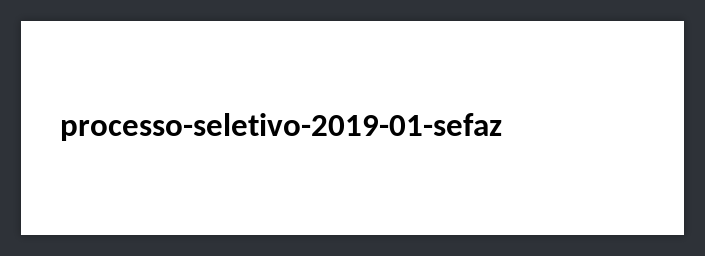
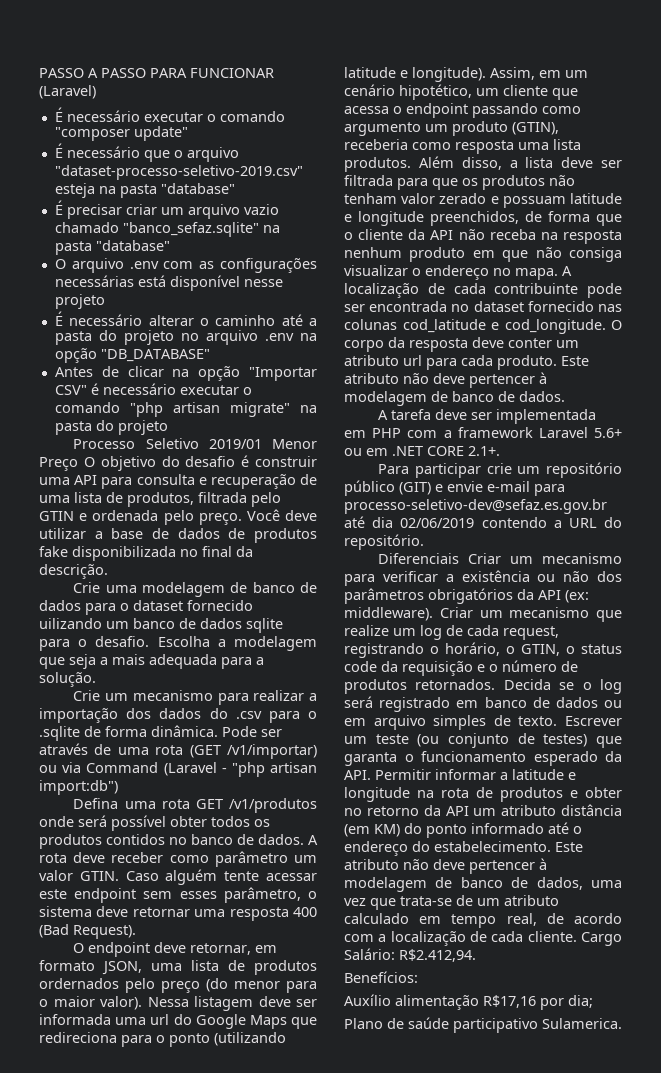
- processo-seletivo-2019-01-sefaz
+ PASSO A PASSO PARA FUNCIONAR (Laravel)
+ É necessário executar o comando "composer update"
+ É necessário que o arquivo "dataset-processo-seletivo-2019.csv" esteja na pasta "database"
+ É precisar criar um arquivo vazio chamado "banco_sefaz.sqlite" na pasta "database"
+ O arquivo .env com as configurações necessárias está disponível nesse projeto
+ É necessário alterar o caminho até a pasta do projeto no arquivo .env na opção "DB_DATABASE"
+ Antes de clicar na opção "Importar CSV" é necessário executar o comando "php artisan migrate" na pasta do projeto
+ Processo Seletivo 2019/01 Menor Preço O objetivo do desafio é construir uma API para consulta e recuperação de uma lista de produtos, filtrada pelo GTIN e ordenada pelo preço. Você deve utilizar a base de dados de produtos fake disponibilizada no final da descrição.
+ Crie uma modelagem de banco de dados para o dataset fornecido uilizando um banco de dados sqlite para o desafio. Escolha a modelagem que seja a mais adequada para a solução.
+ Crie um mecanismo para realizar a importação dos dados do .csv para o .sqlite de forma dinâmica. Pode ser através de uma rota (GET /v1/importar) ou via Command (Laravel - "php artisan import:db")
+ Defina uma rota GET /v1/produtos onde será possível obter todos os produtos contidos no banco de dados. A rota deve receber como parâmetro um valor GTIN. Caso alguém tente acessar este endpoint sem esses parâmetro, o sistema deve retornar uma resposta 400 (Bad Request).
+ O endpoint deve retornar, em formato JSON, uma lista de produtos ordernados pelo preço (do menor para o maior valor). Nessa listagem deve ser informada uma url do Google Maps que redireciona para o ponto (utilizando latitude e longitude). Assim, em um cenário hipotético, um cliente que acessa o endpoint passando como argumento um produto (GTIN), receberia como resposta uma lista produtos. Além disso, a lista deve ser filtrada para que os produtos não tenham valor zerado e possuam latitude e longitude preenchidos, de forma que o cliente da API não receba na resposta nenhum produto em que não consiga visualizar o endereço no mapa. A localização de cada contribuinte pode ser encontrada no dataset fornecido nas colunas cod_latitude e cod_longitude. O corpo da resposta deve conter um atributo url para cada produto. Este atributo não deve pertencer à modelagem de banco de dados.
+ A tarefa deve ser implementada em PHP com a framework Laravel 5.6+ ou em .NET CORE 2.1+.
+ Para participar crie um repositório público (GIT) e envie e-mail para processo-seletivo-dev@sefaz.es.gov.br até dia 02/06/2019 contendo a URL do repositório.
+ Diferenciais Criar um mecanismo para verificar a existência ou não dos parâmetros obrigatórios da API (ex: middleware). Criar um mecanismo que realize um log de cada request, registrando o horário, o GTIN, o status code da requisição e o número de produtos retornados. Decida se o log será registrado em banco de dados ou em arquivo simples de texto. Escrever um teste (ou conjunto de testes) que garanta o funcionamento esperado da API. Permitir informar a latitude e longitude na rota de produtos e obter no retorno da API um atributo distância (em KM) do ponto informado até o endereço do estabelecimento. Este atributo não deve pertencer à modelagem de banco de dados, uma vez que trata-se de um atributo calculado em tempo real, de acordo com a localização de cada cliente. Cargo Salário: R$2.412,94.
+ Benefícios:
+ Auxílio alimentação R$17,16 por dia;
+ Plano de saúde participativo Sulamerica.

